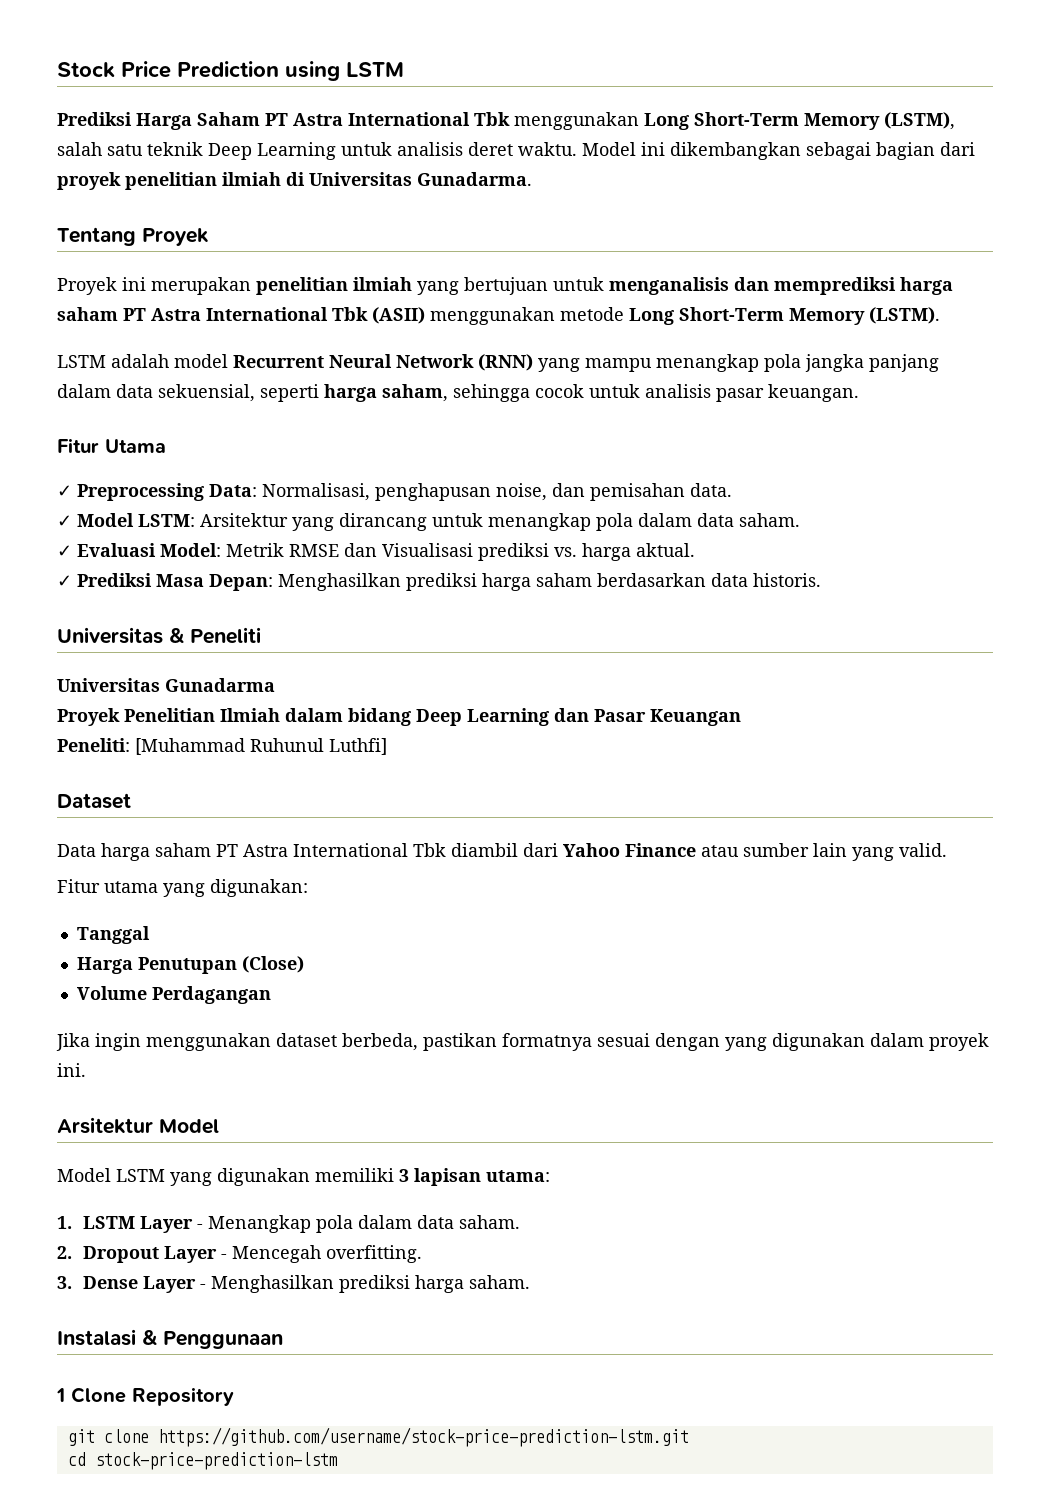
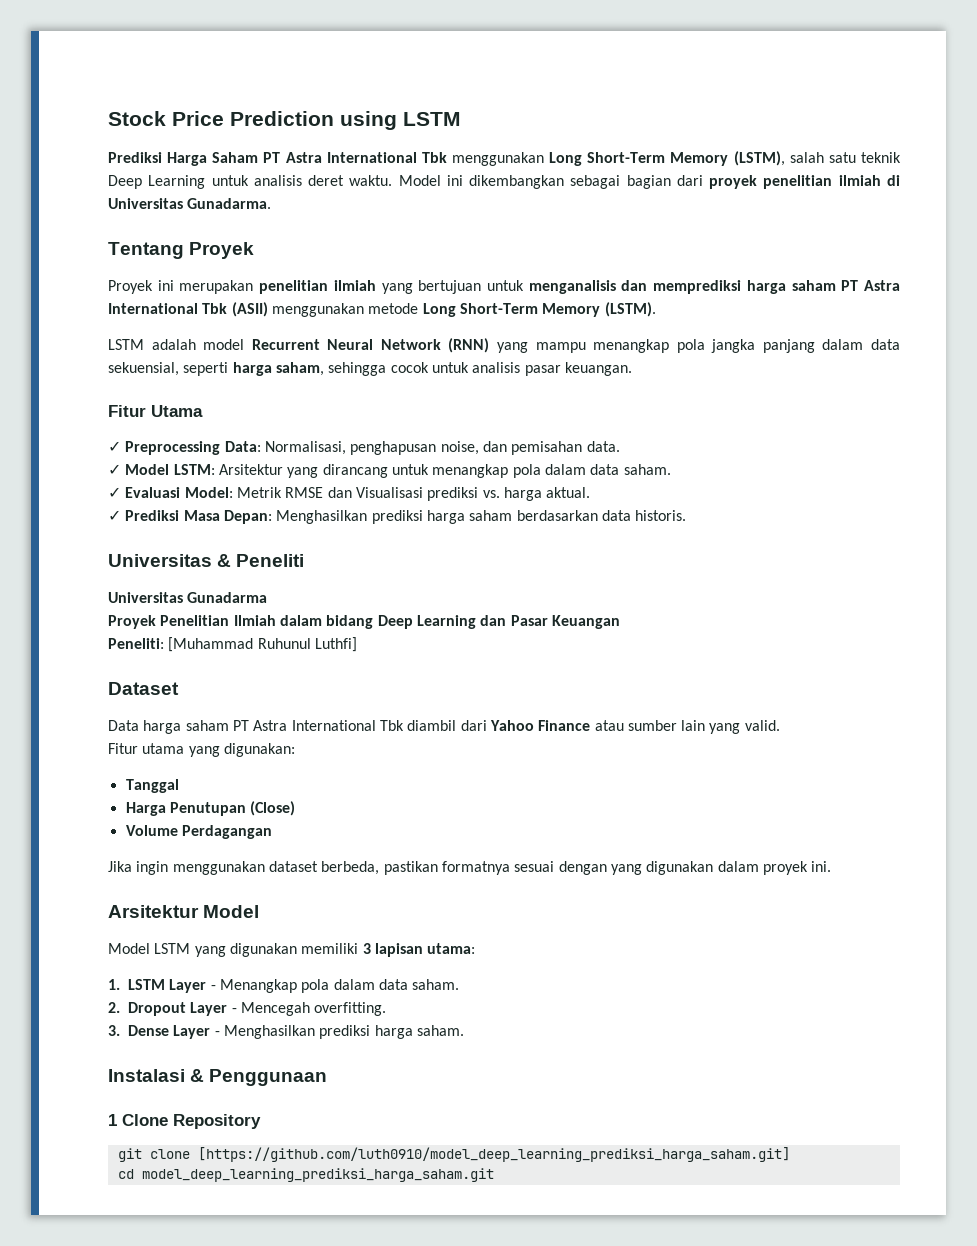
- git clone https://github.com/username/stock-price-prediction-lstm.git
+ git clone [https://github.com/luth0910/model_deep_learning_prediksi_harga_saham.git]
- cd stock-price-prediction-lstm
+ cd model_deep_learning_prediksi_harga_saham.git

